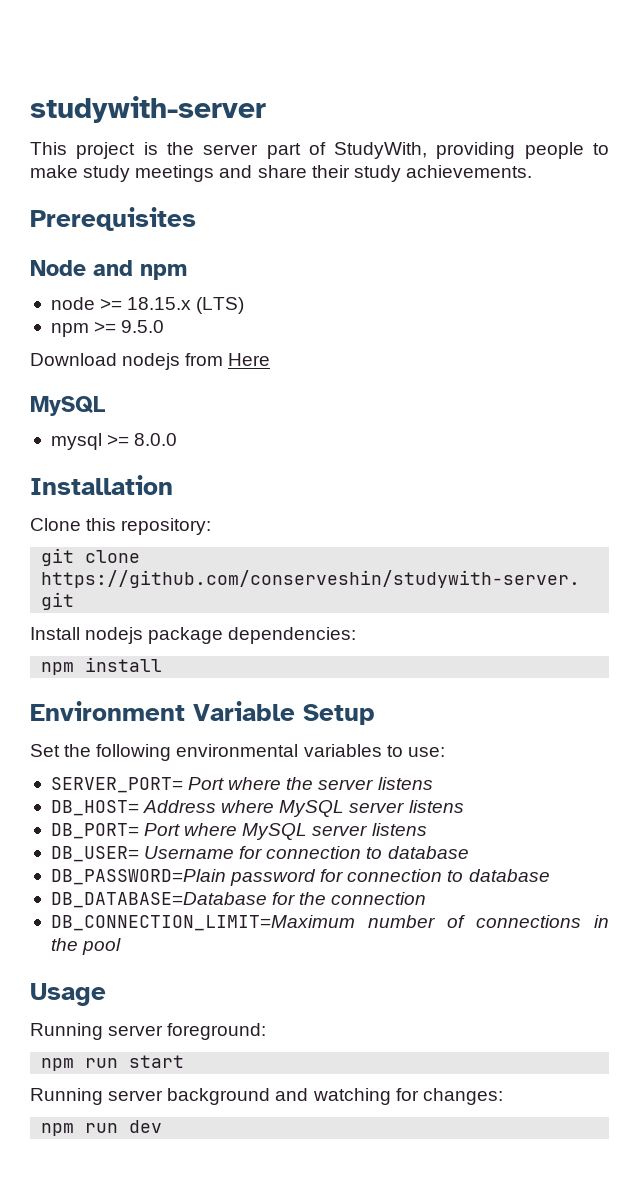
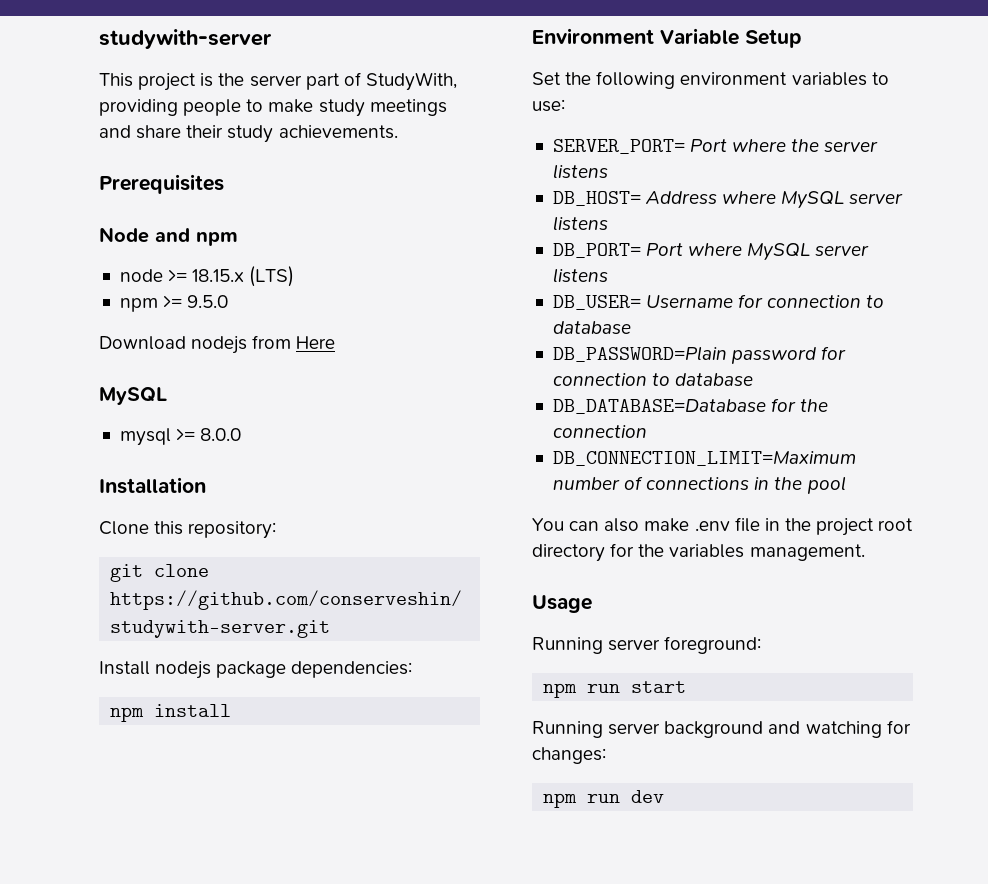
- Set the following environmental variables to use:
+ Set the following environment variables to use:
+ You can also make .env file in the project root directory for the variables management.

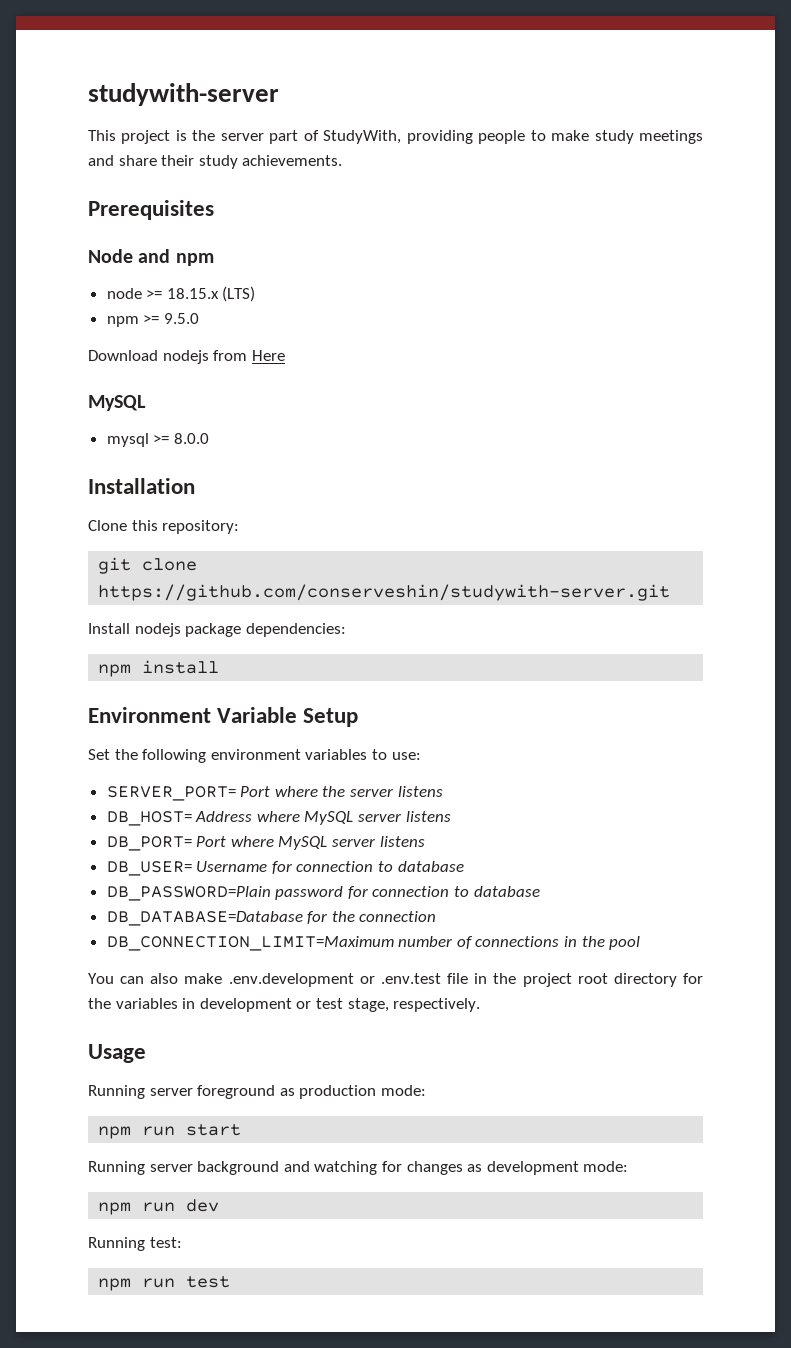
- You can also make .env file in the project root directory for the variables management.
+ You can also make .env.development or .env.test file in the project root directory for the variables in development or test stage, respectively.
- Running server foreground:
+ Running server foreground as production mode:
- Running server background and watching for changes:
+ Running server background and watching for changes as development mode:
+ Running test:
+ npm run test

